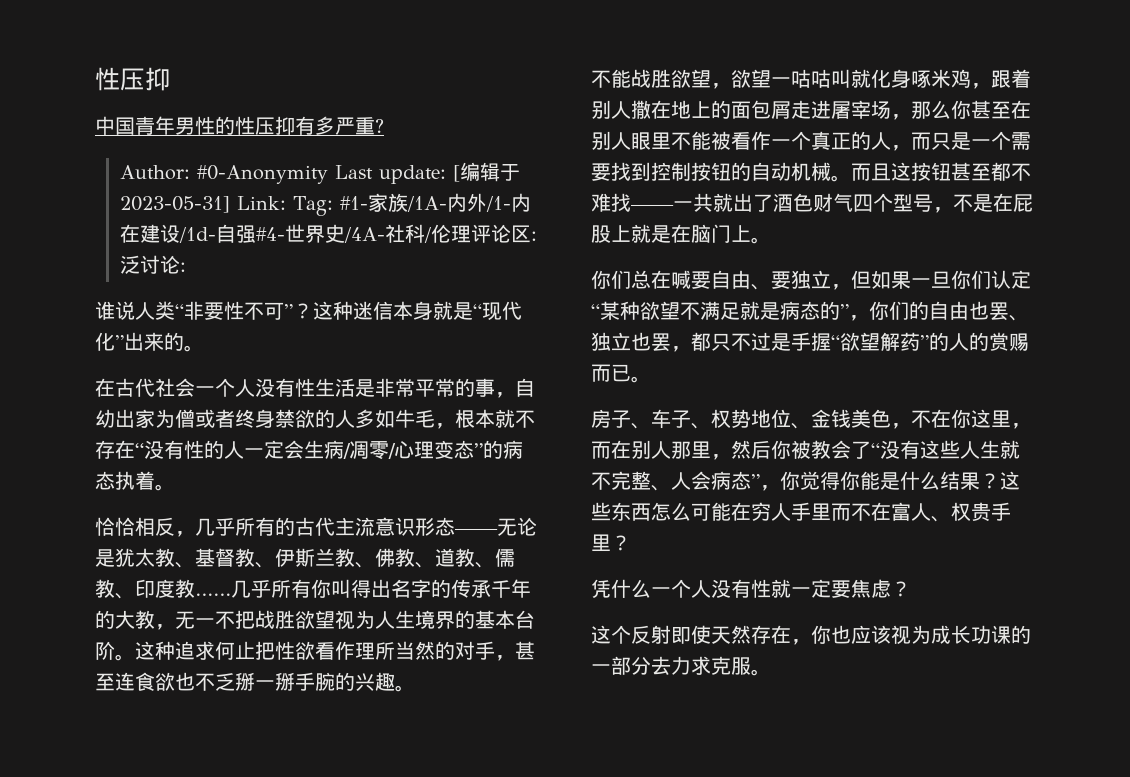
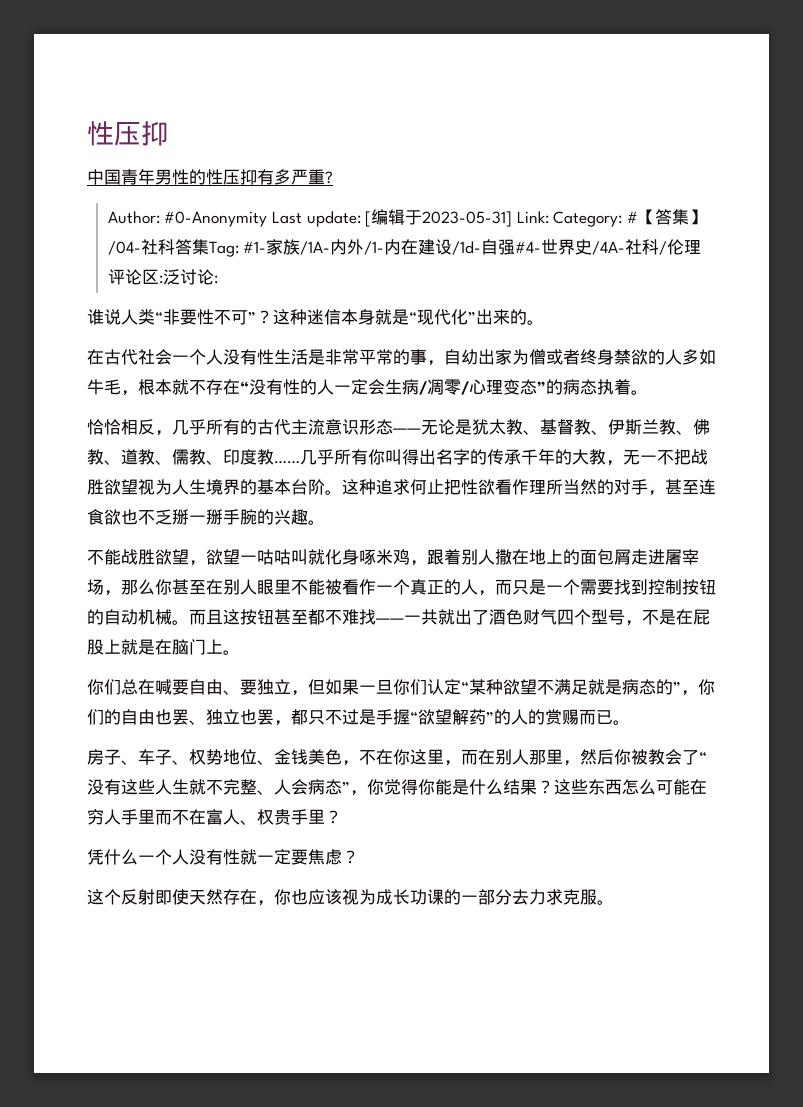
- Author: #0-Anonymity Last update: [编辑于2023-05-31] Link: Tag: #1-家族/1A-内外/1-内在建设/1d-自强#4-世界史/4A-社科/伦理评论区:泛讨论:
+ Author: #0-Anonymity Last update: [编辑于2023-05-31] Link: Category: #【答集】/04-社科答集Tag: #1-家族/1A-内外/1-内在建设/1d-自强#4-世界史/4A-社科/伦理评论区:泛讨论:

